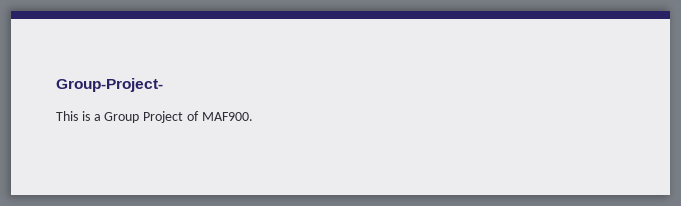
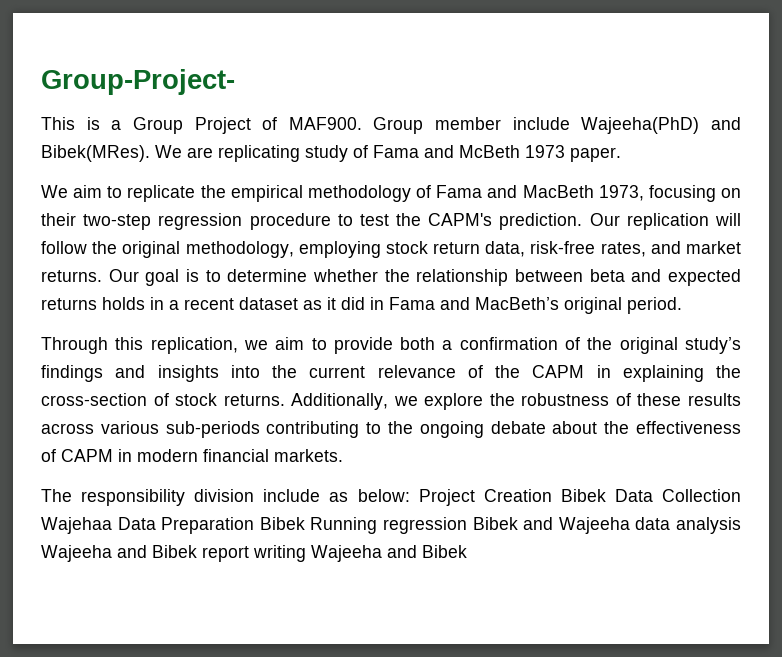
+ Group member include Wajeeha(PhD) and Bibek(MRes). We are replicating study of Fama and McBeth 1973 paper.
+ We aim to replicate the empirical methodology of Fama and MacBeth 1973, focusing on their two-step regression procedure to test the CAPM's prediction. Our replication will follow the original methodology, employing stock return data, risk-free rates, and market returns. Our goal is to determine whether the relationship between beta and expected returns holds in a recent dataset as it did in Fama and MacBeth’s original period.
+ Through this replication, we aim to provide both a confirmation of the original study’s findings and insights into the current relevance of the CAPM in explaining the cross-section of stock returns. Additionally, we explore the robustness of these results across various sub-periods contributing to the ongoing debate about the effectiveness of CAPM in modern financial markets.
+ The responsibility division include as below: Project Creation Bibek Data Collection Wajehaa Data Preparation Bibek Running regression Bibek and Wajeeha data analysis Wajeeha and Bibek report writing Wajeeha and Bibek

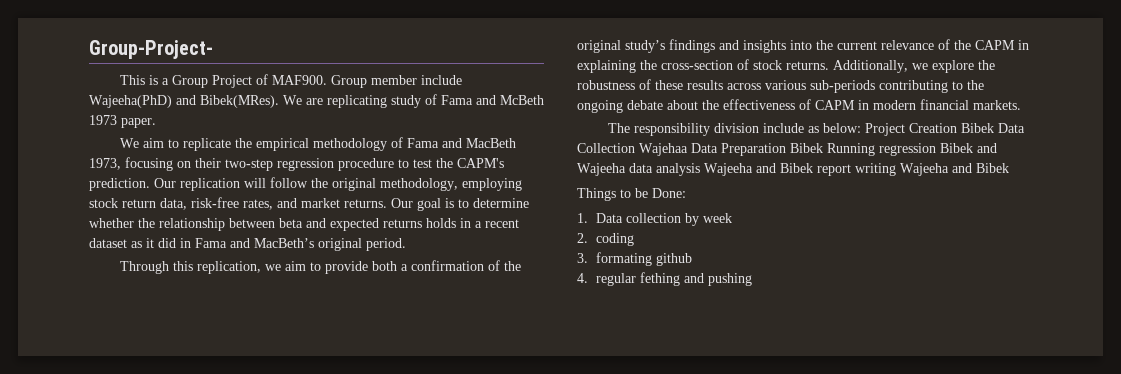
+ Things to be Done:
+ 1. Data collection by week
+ 2. coding
+ 3. formating github
+ 4. regular fething and pushing

